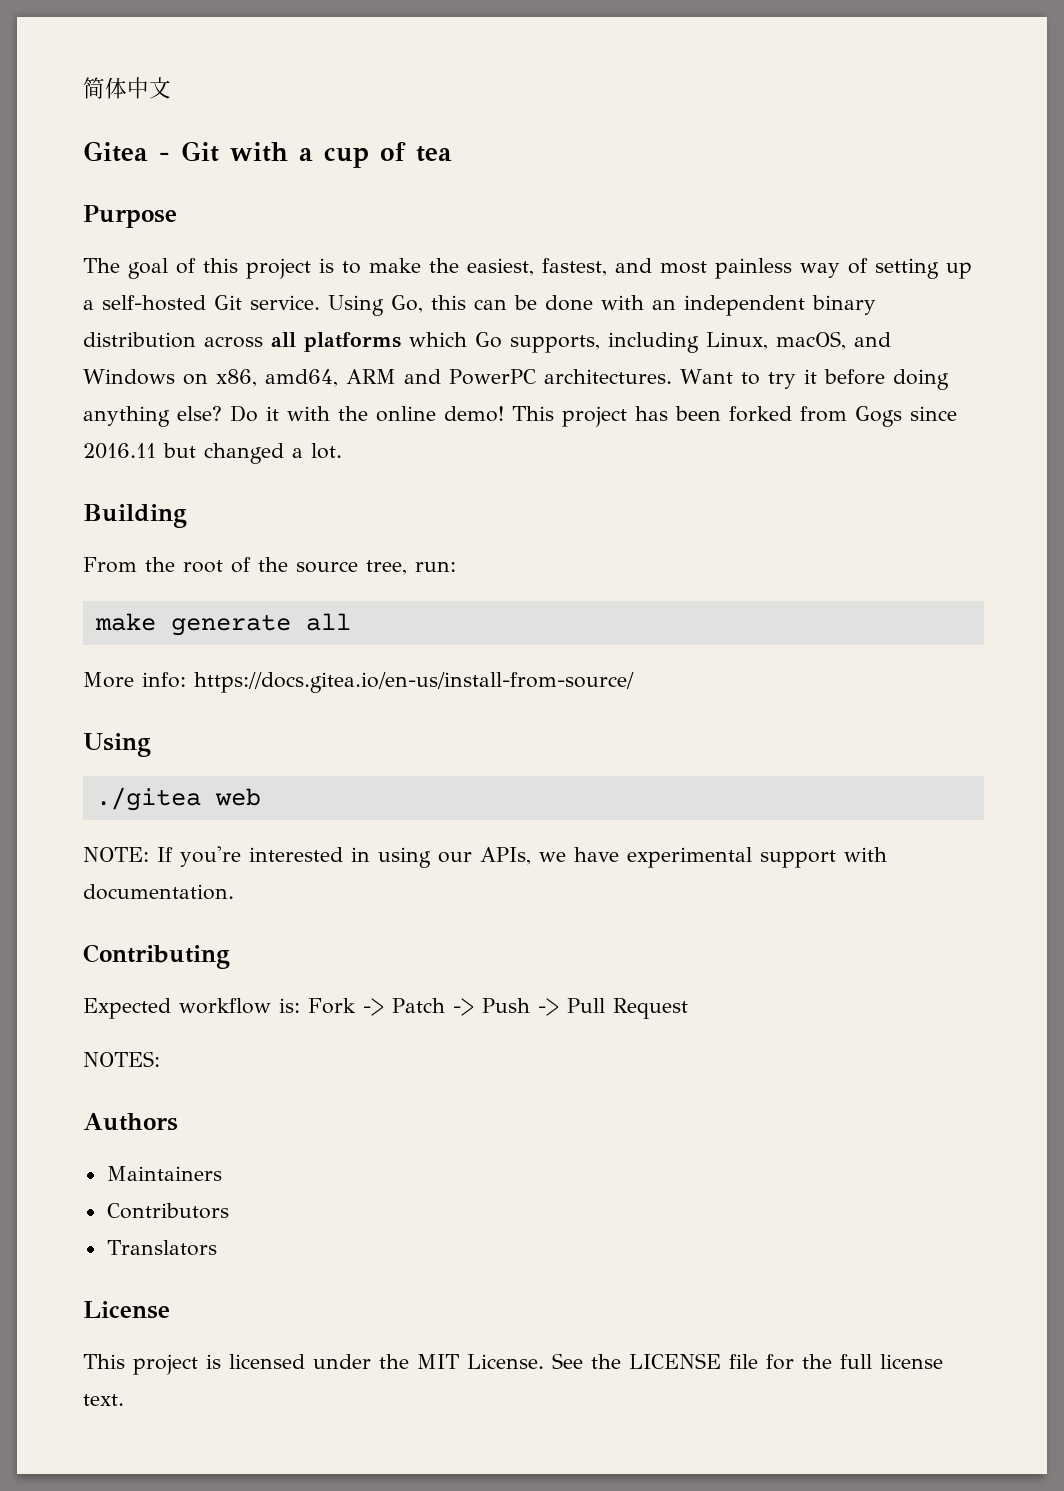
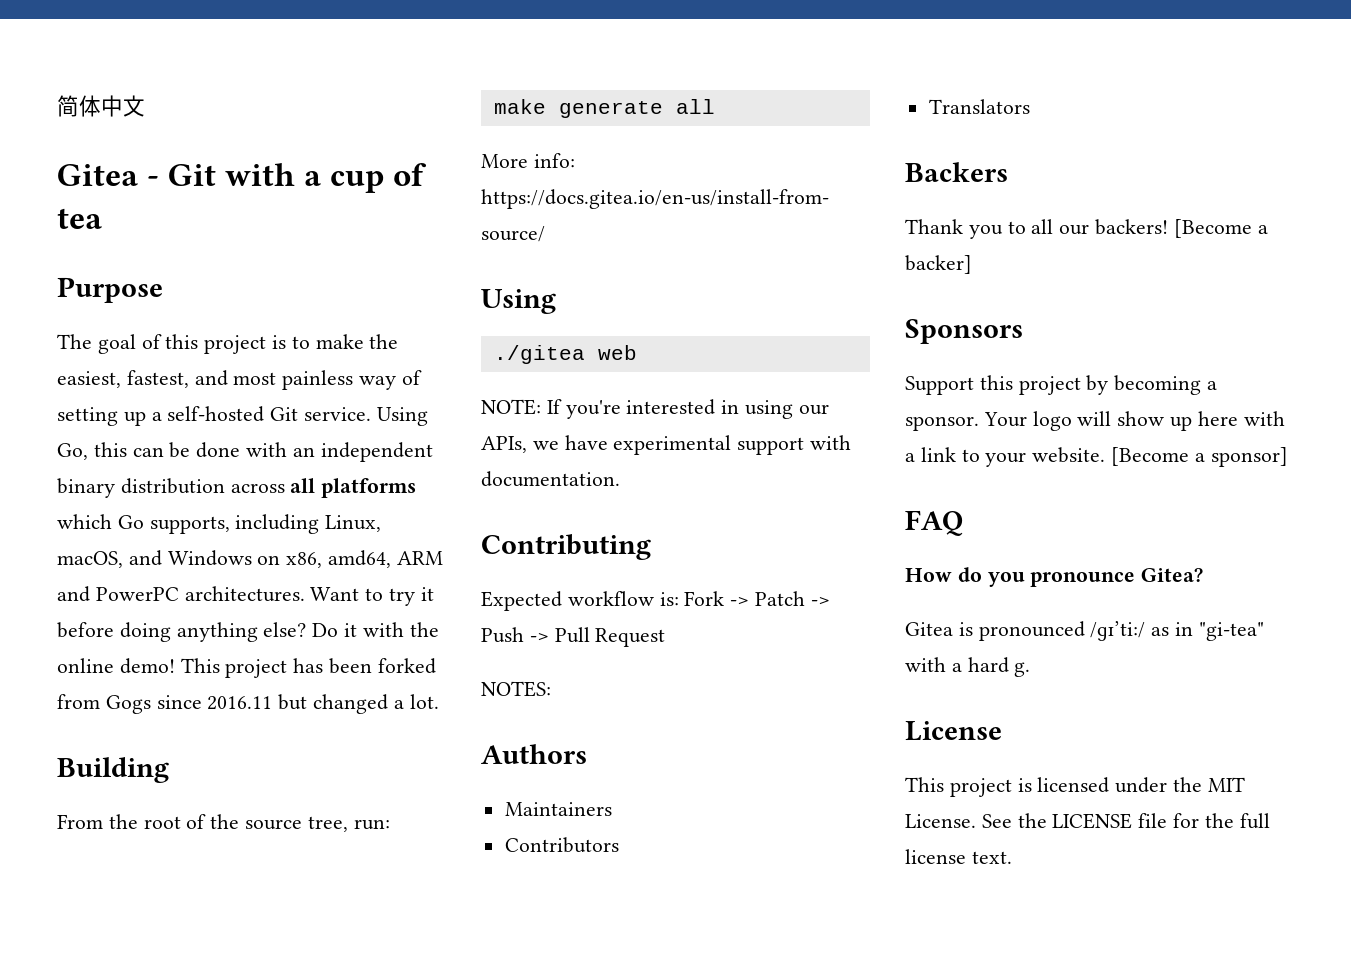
+ Backers
+ Thank you to all our backers! [Become a backer]
+ Sponsors
+ Support this project by becoming a sponsor. Your logo will show up here with a link to your website. [Become a sponsor]
+ FAQ
+ How do you pronounce Gitea?
+ Gitea is pronounced /ɡɪ’ti:/ as in "gi-tea" with a hard g.

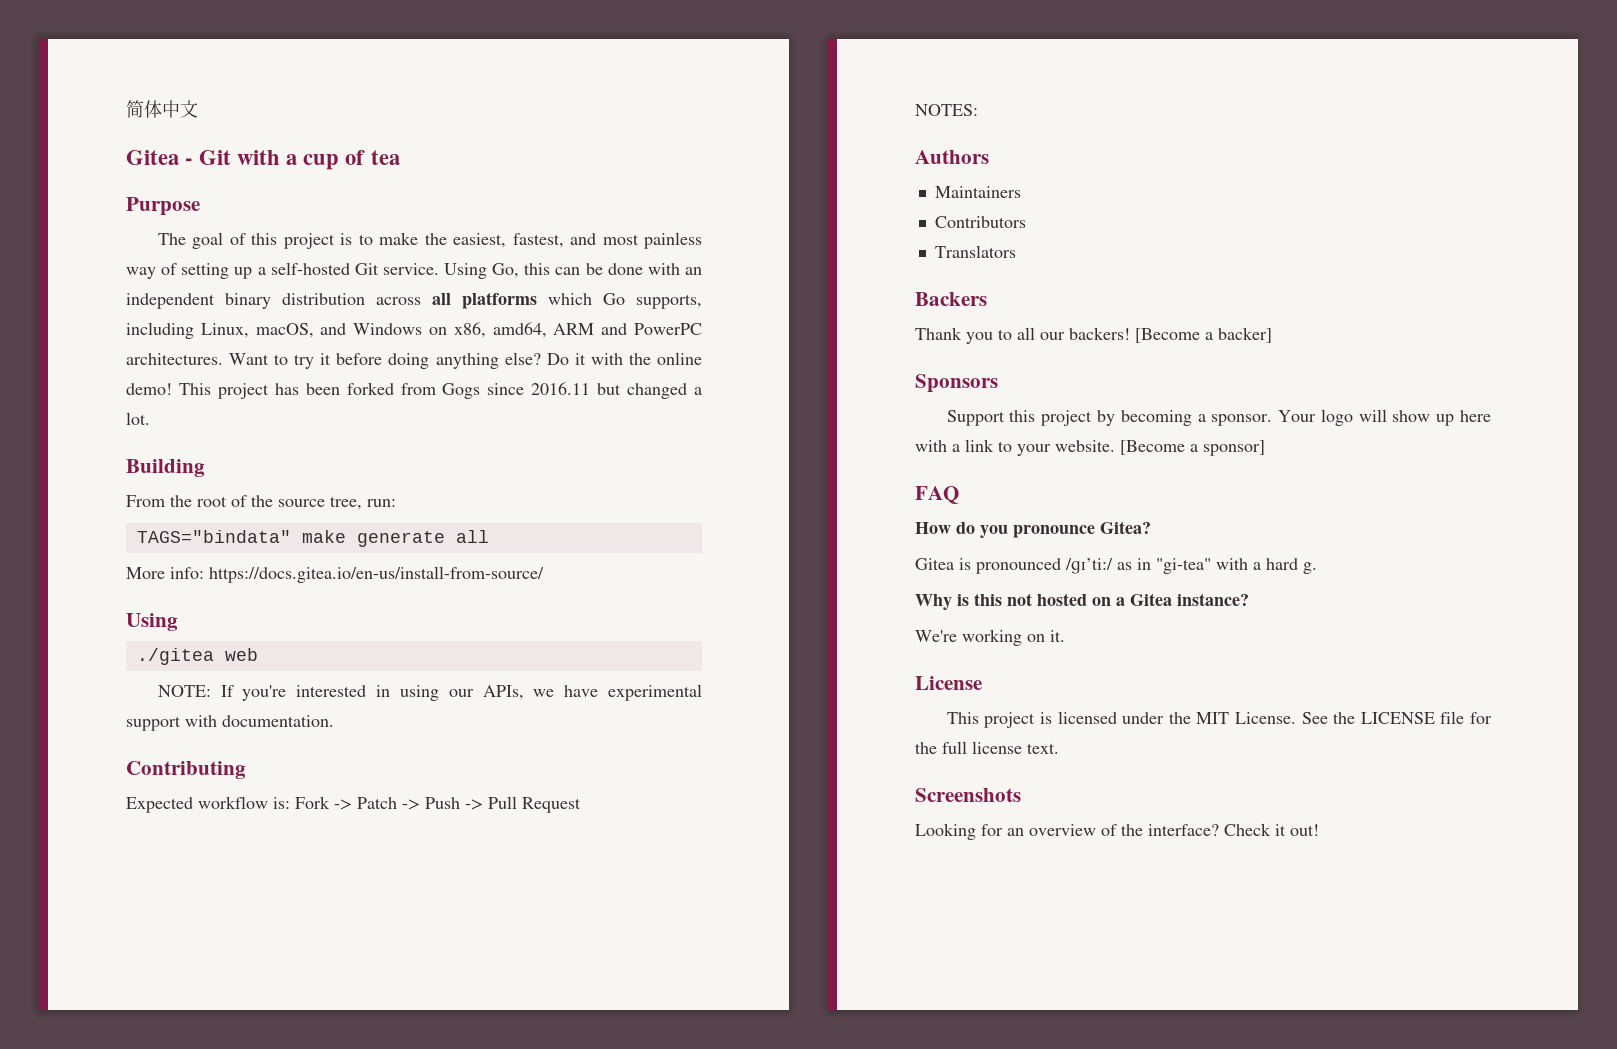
- make generate all
+ TAGS="bindata" make generate all
+ Why is this not hosted on a Gitea instance?
+ We're working on it.
+ Screenshots
+ Looking for an overview of the interface? Check it out!

